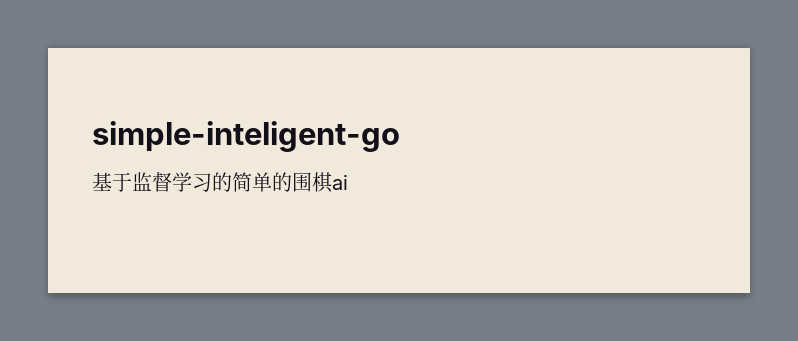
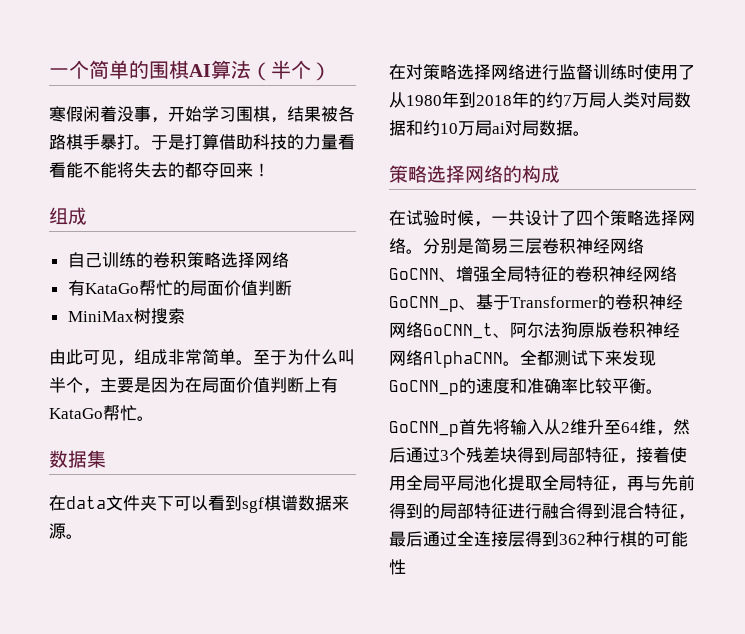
- simple-inteligent-go
- 基于监督学习的简单的围棋ai
+ 一个简单的围棋AI算法（半个）
+ 寒假闲着没事，开始学习围棋，结果被各路棋手暴打。于是打算借助科技的力量看看能不能将失去的都夺回来！
+ 组成
+ 自己训练的卷积策略选择网络
+ 有KataGo帮忙的局面价值判断
+ MiniMax树搜索
+ 由此可见，组成非常简单。至于为什么叫半个，主要是因为在局面价值判断上有KataGo帮忙。
+ 数据集
+ 在data文件夹下可以看到sgf棋谱数据来源。
+ 在对策略选择网络进行监督训练时使用了从1980年到2018年的约7万局人类对局数据和约10万局ai对局数据。
+ 策略选择网络的构成
+ 在试验时候，一共设计了四个策略选择网络。分别是简易三层卷积神经网络GoCNN、增强全局特征的卷积神经网络GoCNN_p、基于Transformer的卷积神经网络GoCNN_t、阿尔法狗原版卷积神经网络AlphaCNN。全都测试下来发现GoCNN_p的速度和准确率比较平衡。
+ GoCNN_p首先将输入从2维升至64维，然后通过3个残差块得到局部特征，接着使用全局平局池化提取全局特征，再与先前得到的局部特征进行融合得到混合特征，最后通过全连接层得到362种行棋的可能性

